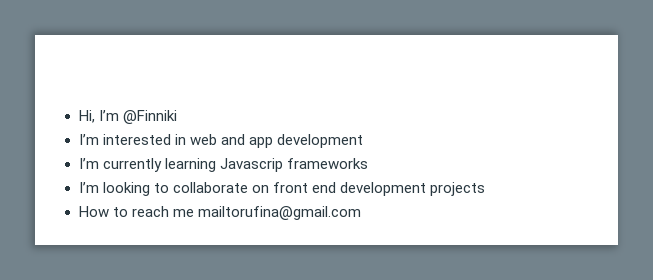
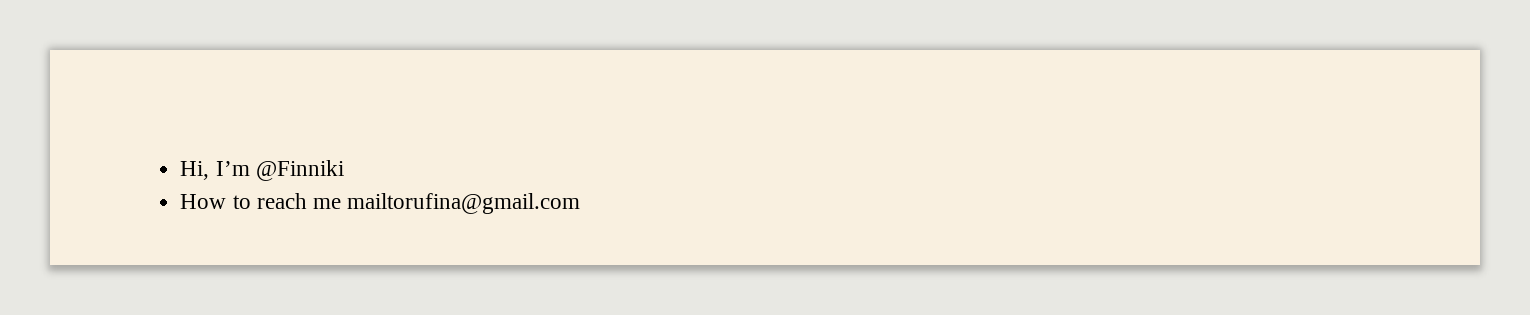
- I’m interested in web and app development
- I’m currently learning Javascrip frameworks
- I’m looking to collaborate on front end development projects

